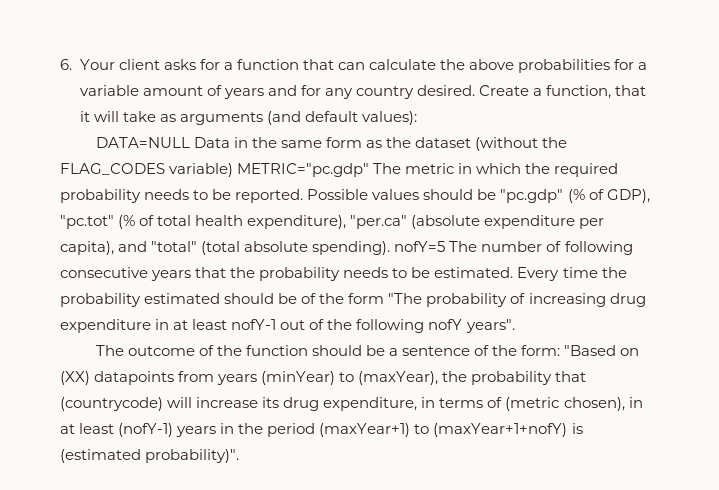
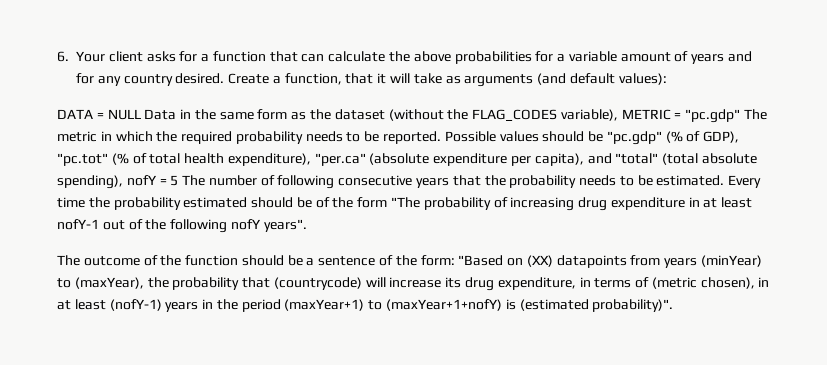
- DATA=NULL Data in the same form as the dataset (without the FLAG_CODES variable) METRIC="pc.gdp" The metric in which the required probability needs to be reported.
+ DATA = NULL Data in the same form as the dataset (without the FLAG_CODES variable), METRIC = "pc.gdp" The metric in which the required probability needs to be reported.
- Possible values should be "pc.gdp" (% of GDP), "pc.tot" (% of total health expenditure), "per.ca" (absolute expenditure per capita), and "total" (total absolute spending). nofY=5 The number of following consecutive years that the probability needs to be estimated.
+ Possible values should be "pc.gdp" (% of GDP), "pc.tot" (% of total health expenditure), "per.ca" (absolute expenditure per capita), and "total" (total absolute spending), nofY = 5 The number of following consecutive years that the probability needs to be estimated.

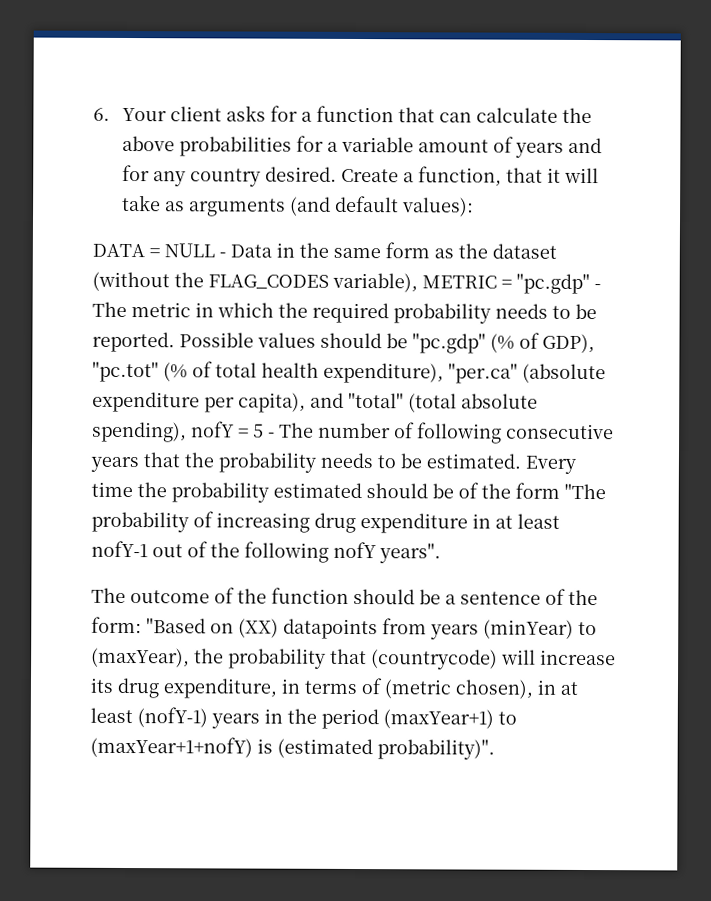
- DATA = NULL Data in the same form as the dataset (without the FLAG_CODES variable), METRIC = "pc.gdp" The metric in which the required probability needs to be reported.
+ DATA = NULL - Data in the same form as the dataset (without the FLAG_CODES variable), METRIC = "pc.gdp" - The metric in which the required probability needs to be reported.
- Possible values should be "pc.gdp" (% of GDP), "pc.tot" (% of total health expenditure), "per.ca" (absolute expenditure per capita), and "total" (total absolute spending), nofY = 5 The number of following consecutive years that the probability needs to be estimated.
+ Possible values should be "pc.gdp" (% of GDP), "pc.tot" (% of total health expenditure), "per.ca" (absolute expenditure per capita), and "total" (total absolute spending), nofY = 5 - The number of following consecutive years that the probability needs to be estimated.

